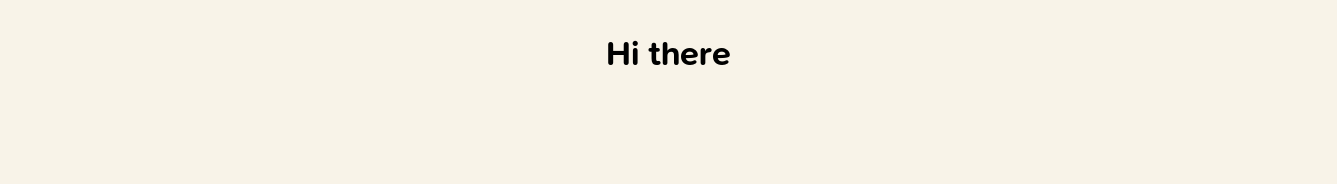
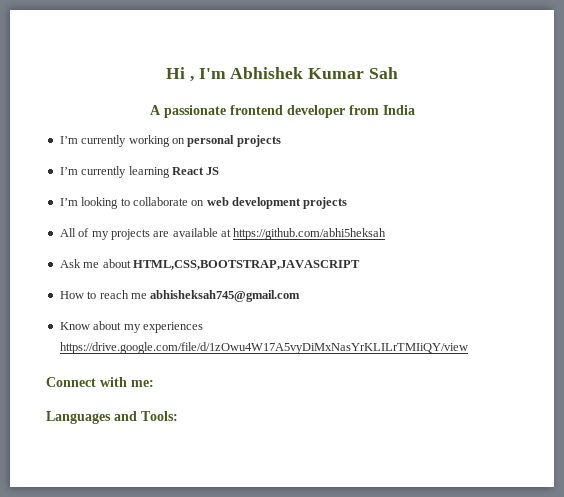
- Hi there
+ Hi , I'm Abhishek Kumar Sah
+ A passionate frontend developer from India
+ I’m currently working on personal projects
+ I’m currently learning React JS
+ I’m looking to collaborate on web development projects
+ All of my projects are available at https://github.com/abhi5heksah
+ Ask me about HTML,CSS,BOOTSTRAP,JAVASCRIPT
+ How to reach me abhisheksah745@gmail.com
+ Know about my experiences https://drive.google.com/file/d/1zOwu4W17A5vyDiMxNasYrKLILrTMIiQY/view
+ Connect with me:
+ Languages and Tools:

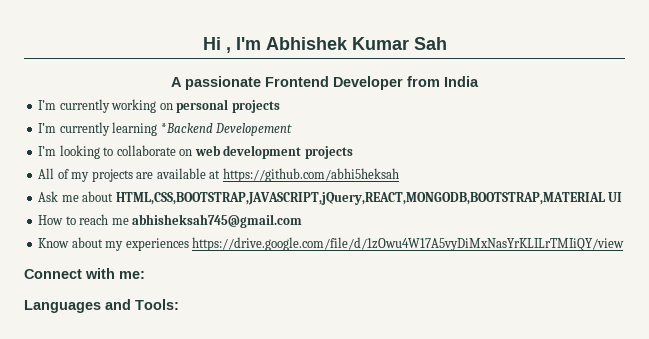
- A passionate frontend developer from India
+ A passionate Frontend Developer from India
- I’m currently learning React JS
+ I’m currently learning *Backend Developement
- Ask me about HTML,CSS,BOOTSTRAP,JAVASCRIPT
+ Ask me about HTML,CSS,BOOTSTRAP,JAVASCRIPT,jQuery,REACT,MONGODB,BOOTSTRAP,MATERIAL UI

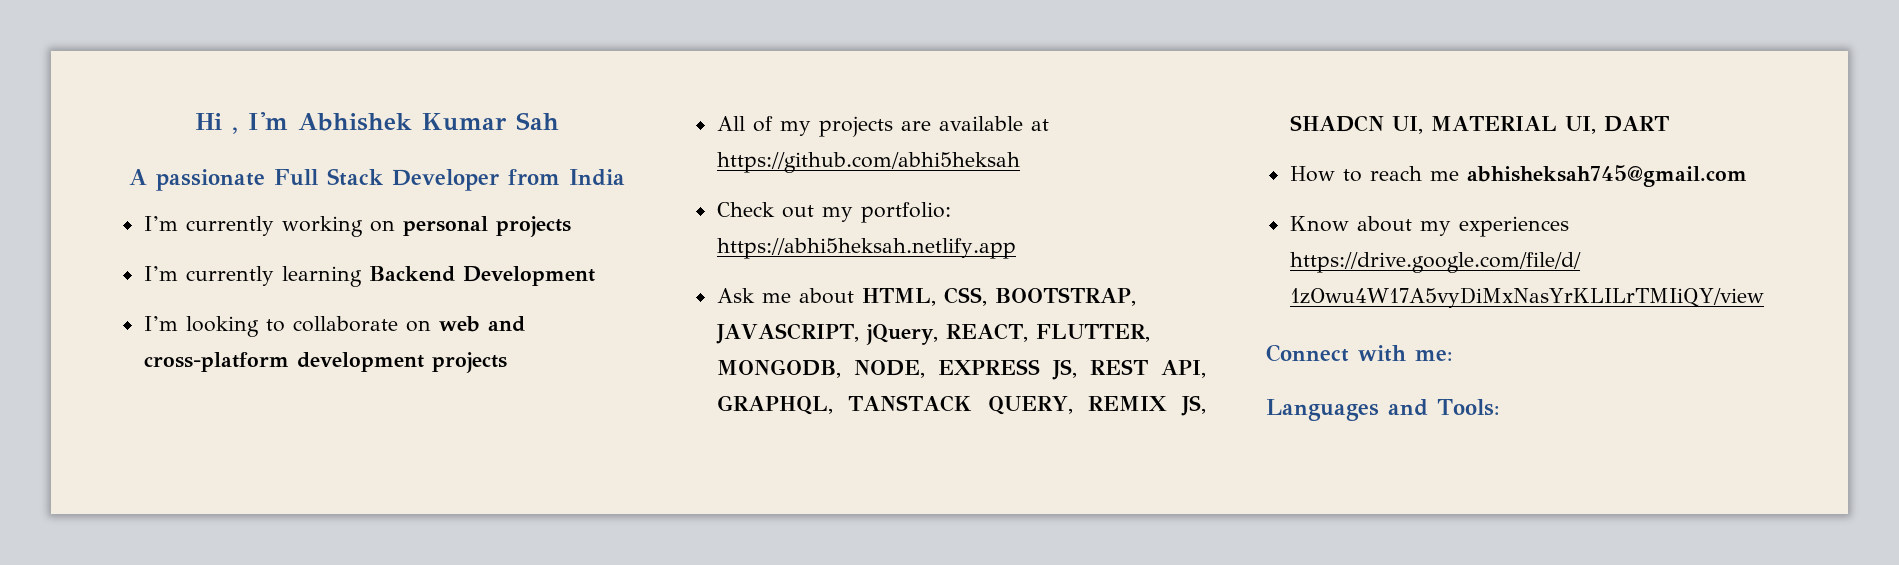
- A passionate Frontend Developer from India
+ A passionate Full Stack Developer from India
- I’m currently learning *Backend Developement
+ I’m currently learning Backend Development
- I’m looking to collaborate on web development projects
+ I’m looking to collaborate on web and cross-platform development projects
- Ask me about HTML,CSS,BOOTSTRAP,JAVASCRIPT,jQuery,REACT,MONGODB,BOOTSTRAP,MATERIAL UI
+ Check out my portfolio: https://abhi5heksah.netlify.app
+ Ask me about HTML, CSS, BOOTSTRAP, JAVASCRIPT, jQuery, REACT, FLUTTER, MONGODB, NODE, EXPRESS JS, REST API, GRAPHQL, TANSTACK QUERY, REMIX JS, SHADCN UI, MATERIAL UI, DART

